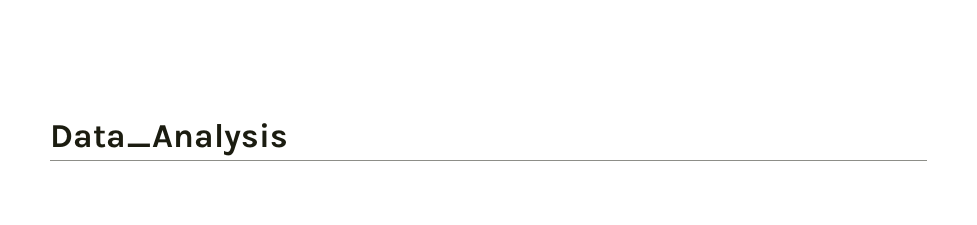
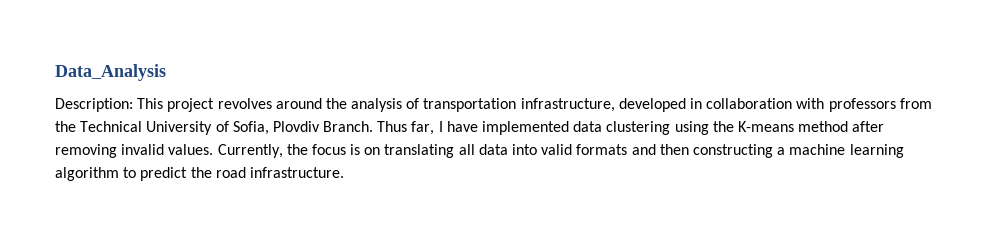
+ Description: This project revolves around the analysis of transportation infrastructure, developed in collaboration with professors from the Technical University of Sofia, Plovdiv Branch. Thus far, I have implemented data clustering using the K-means method after removing invalid values. Currently, the focus is on translating all data into valid formats and then constructing a machine learning algorithm to predict the road infrastructure.

